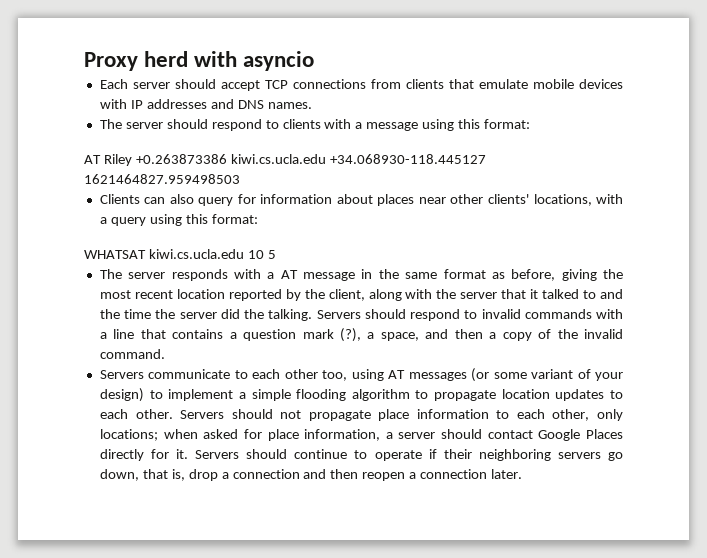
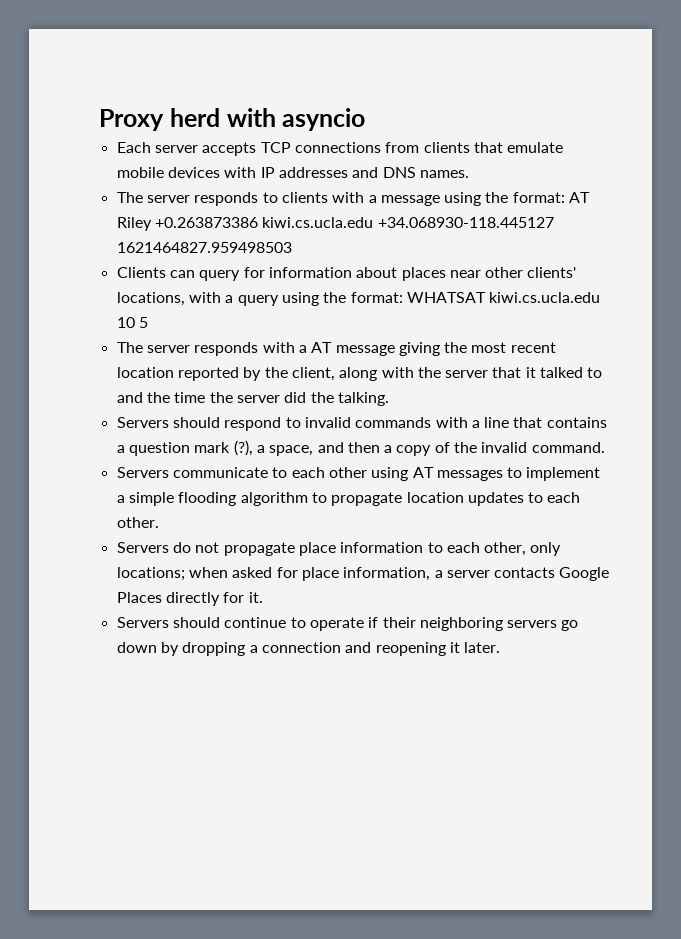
- Each server should accept TCP connections from clients that emulate mobile devices with IP addresses and DNS names.
+ Each server accepts TCP connections from clients that emulate mobile devices with IP addresses and DNS names.
- The server should respond to clients with a message using this format:
- AT Riley +0.263873386 kiwi.cs.ucla.edu +34.068930-118.445127 1621464827.959498503
+ The server responds to clients with a message using the format: AT Riley +0.263873386 kiwi.cs.ucla.edu +34.068930-118.445127 1621464827.959498503
- Clients can also query for information about places near other clients' locations, with a query using this format:
- WHATSAT kiwi.cs.ucla.edu 10 5
+ Clients can query for information about places near other clients' locations, with a query using the format: WHATSAT kiwi.cs.ucla.edu 10 5
- The server responds with a AT message in the same format as before, giving the most recent location reported by the client, along with the server that it talked to and the time the server did the talking. Servers should respond to invalid commands with a line that contains a question mark (?), a space, and then a copy of the invalid command.
+ The server responds with a AT message giving the most recent location reported by the client, along with the server that it talked to and the time the server did the talking.
+ Servers should respond to invalid commands with a line that contains a question mark (?), a space, and then a copy of the invalid command.
- Servers communicate to each other too, using AT messages (or some variant of your design) to implement a simple flooding algorithm to propagate location updates to each other. Servers should not propagate place information to each other, only locations; when asked for place information, a server should contact Google Places directly for it. Servers should continue to operate if their neighboring servers go down, that is, drop a connection and then reopen a connection later.
+ Servers communicate to each other using AT messages to implement a simple flooding algorithm to propagate location updates to each other.
+ Servers do not propagate place information to each other, only locations; when asked for place information, a server contacts Google Places directly for it.
+ Servers should continue to operate if their neighboring servers go down by dropping a connection and reopening it later.

